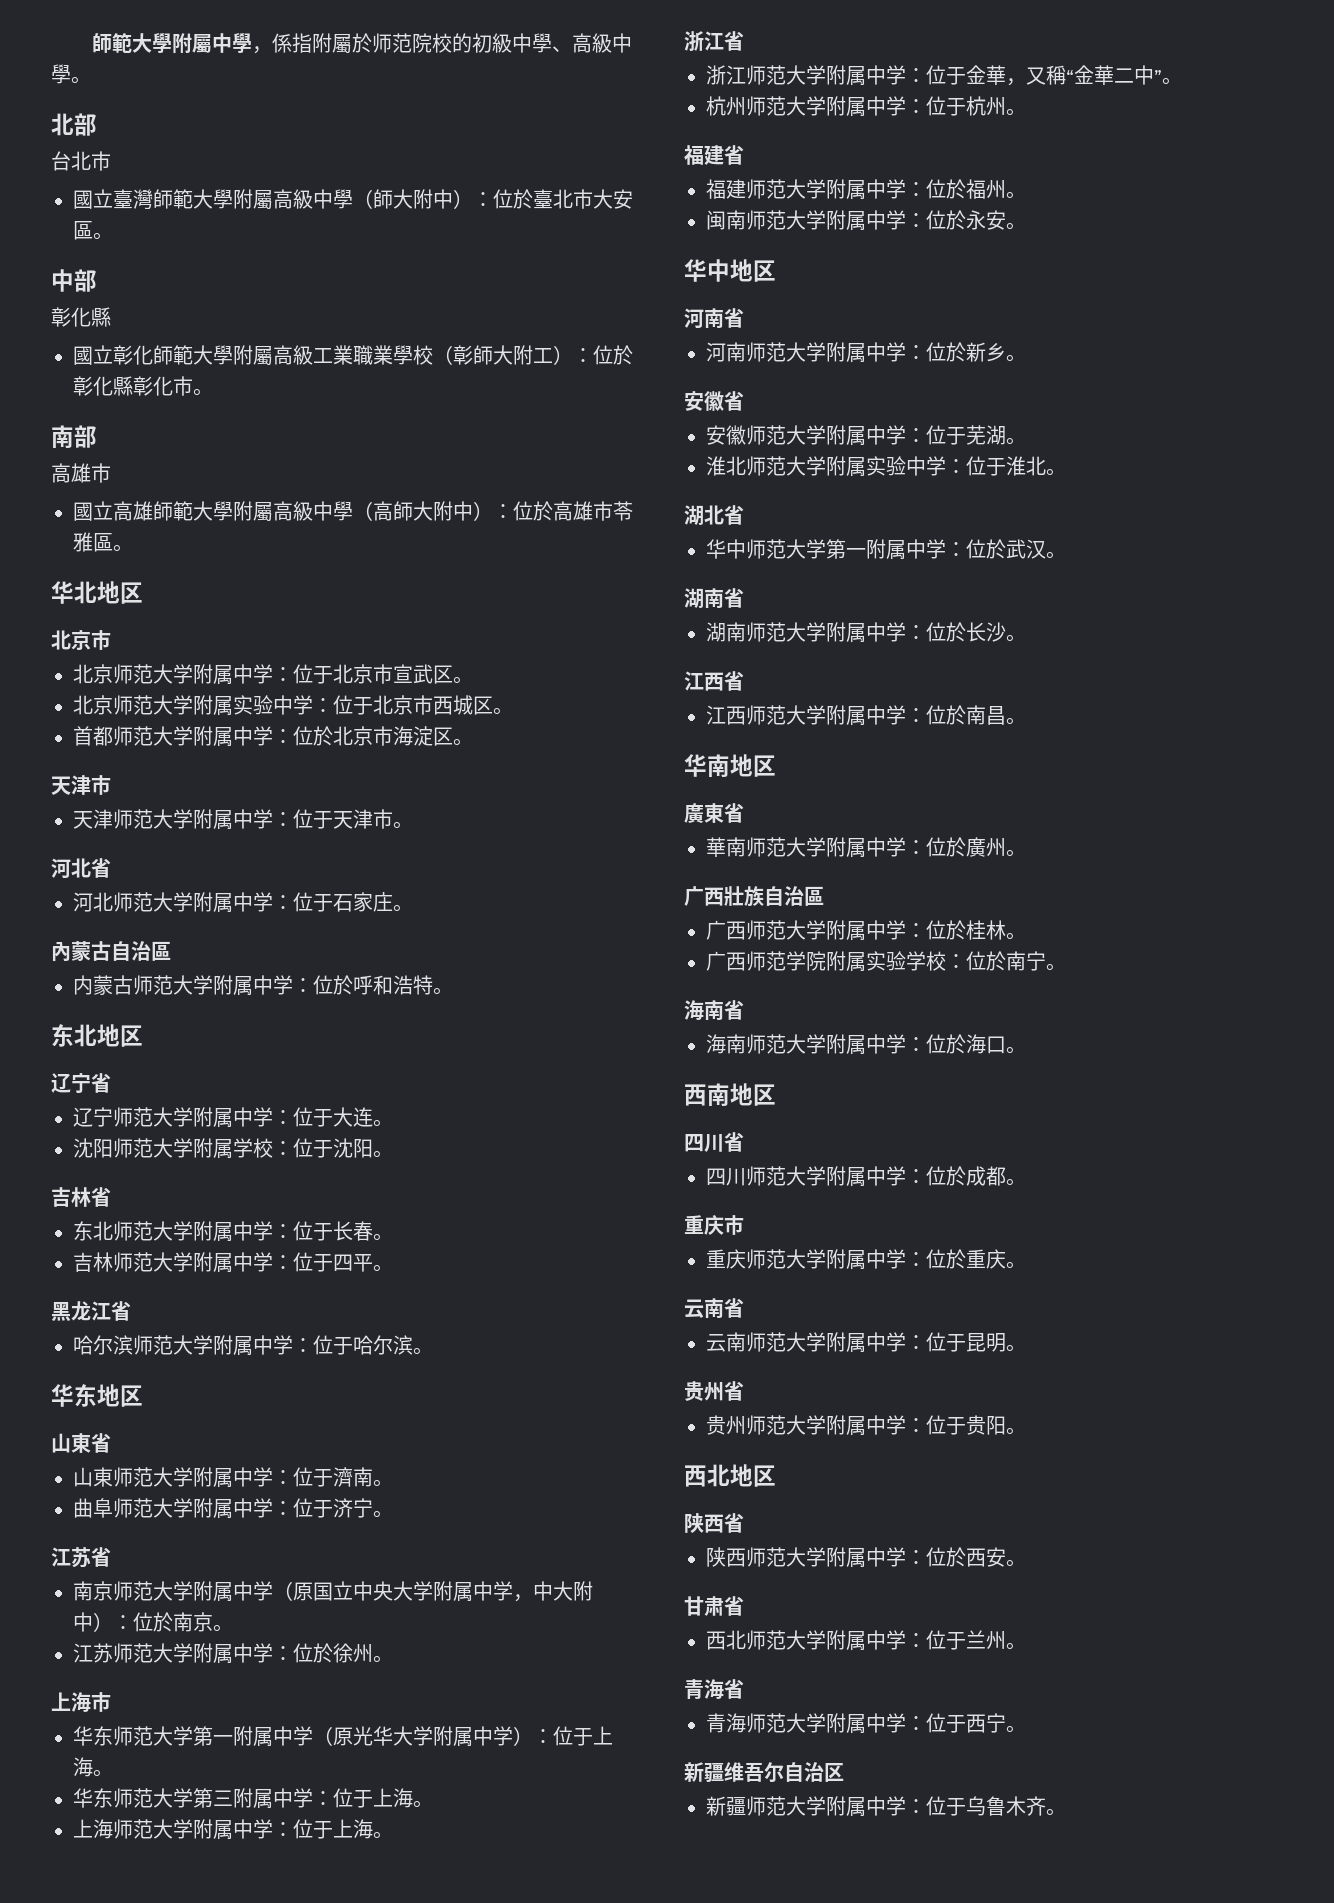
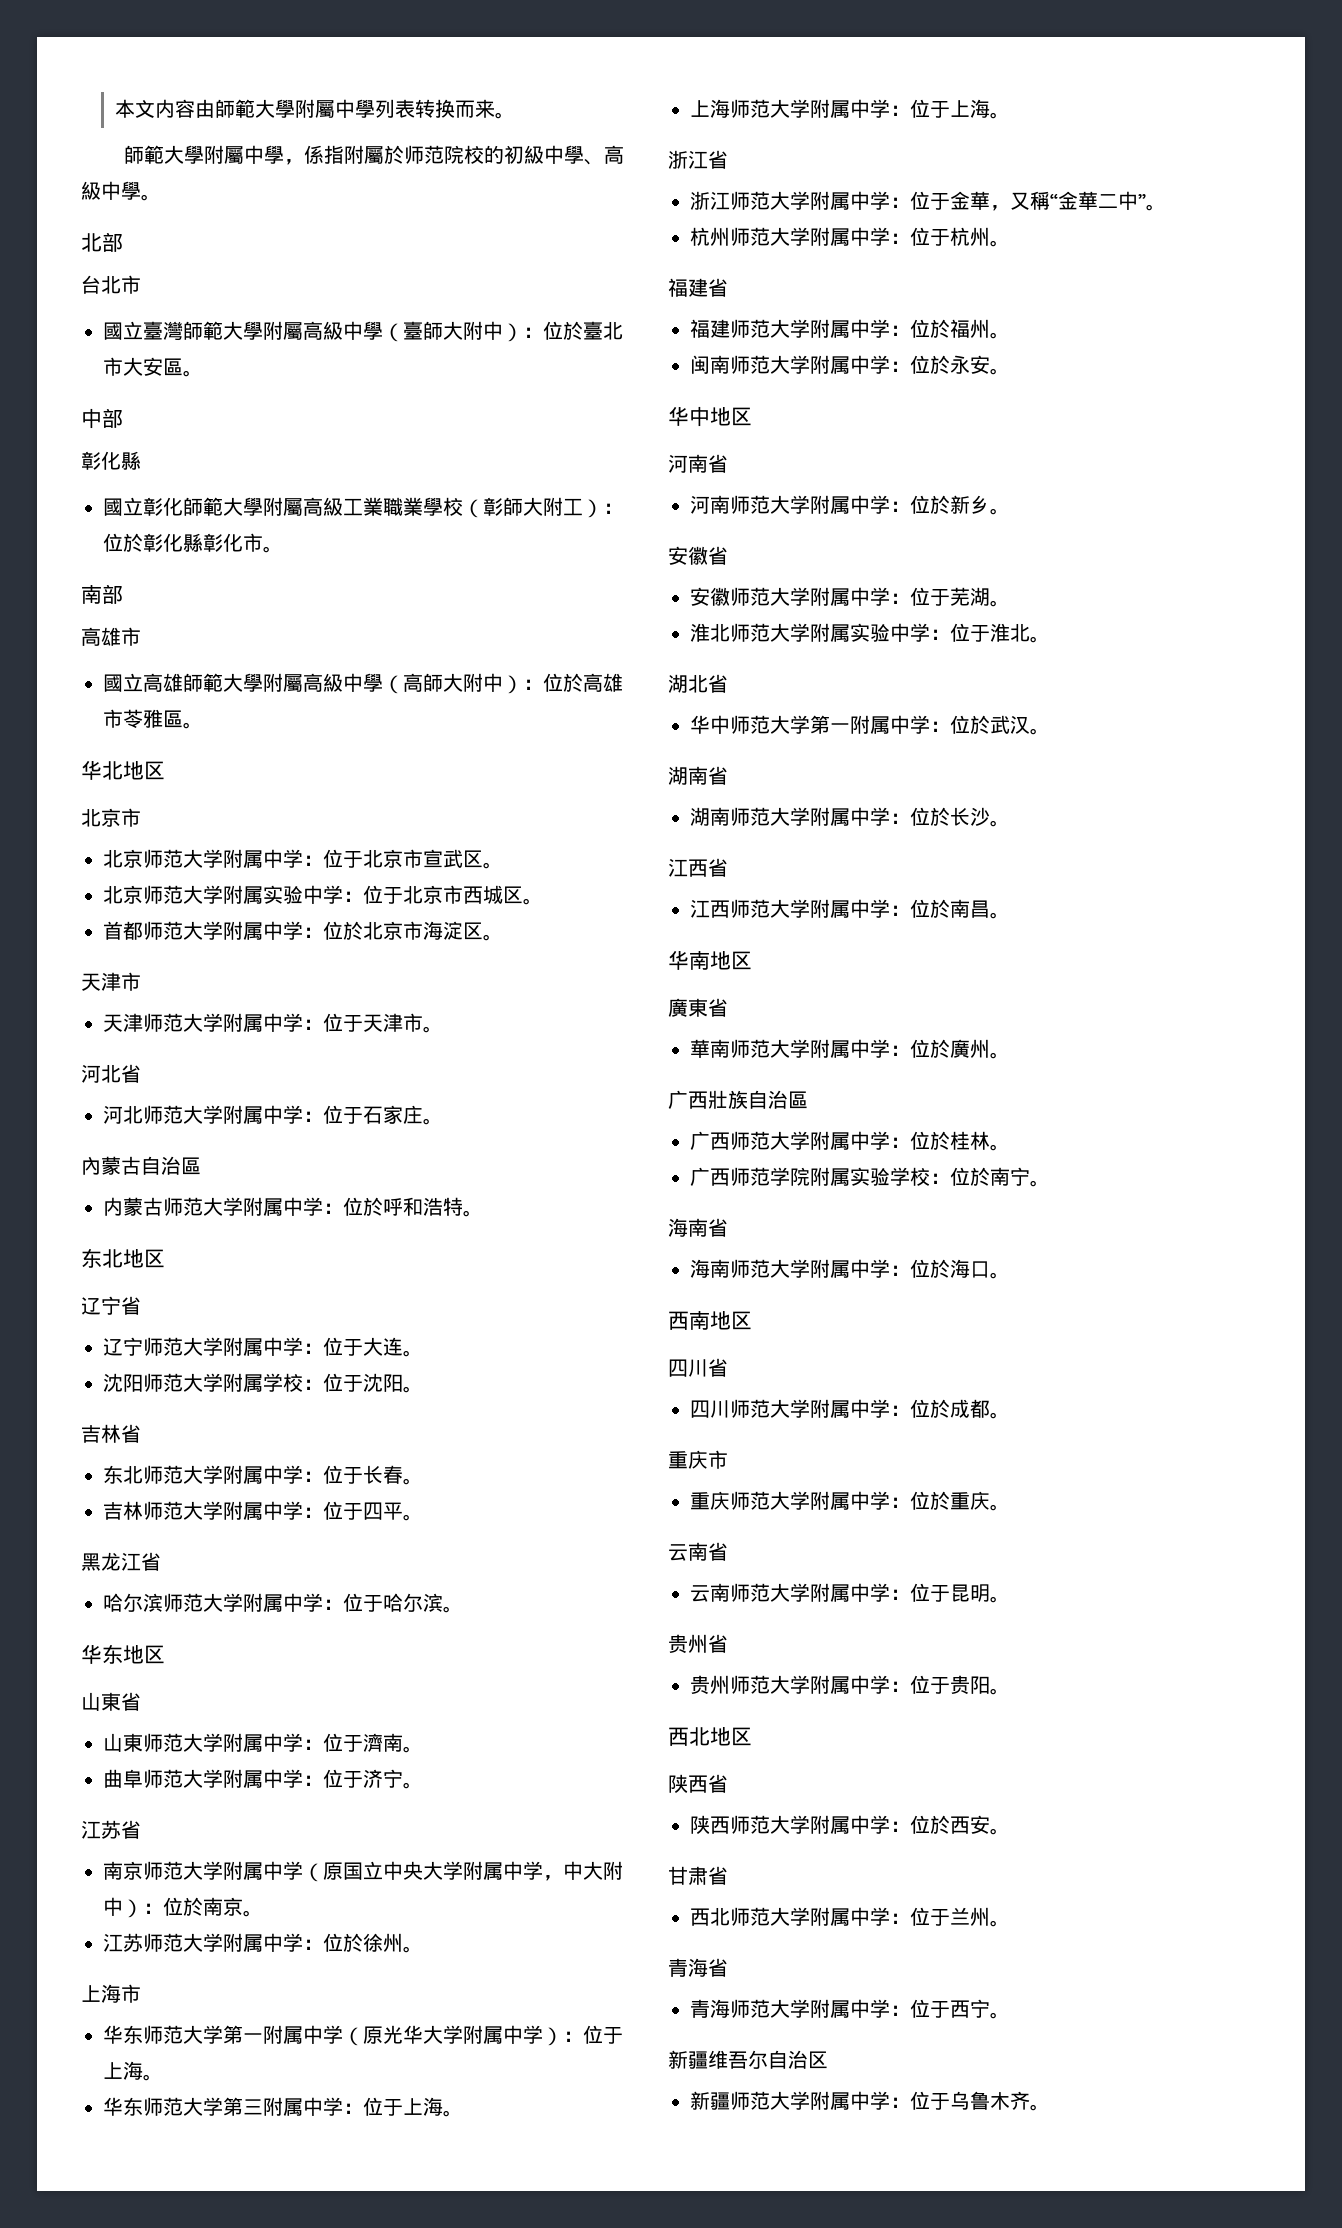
+ 本文内容由師範大學附屬中學列表转换而来。
- 國立臺灣師範大學附屬高級中學（師大附中）：位於臺北市大安區。
+ 國立臺灣師範大學附屬高級中學（臺師大附中）：位於臺北市大安區。

